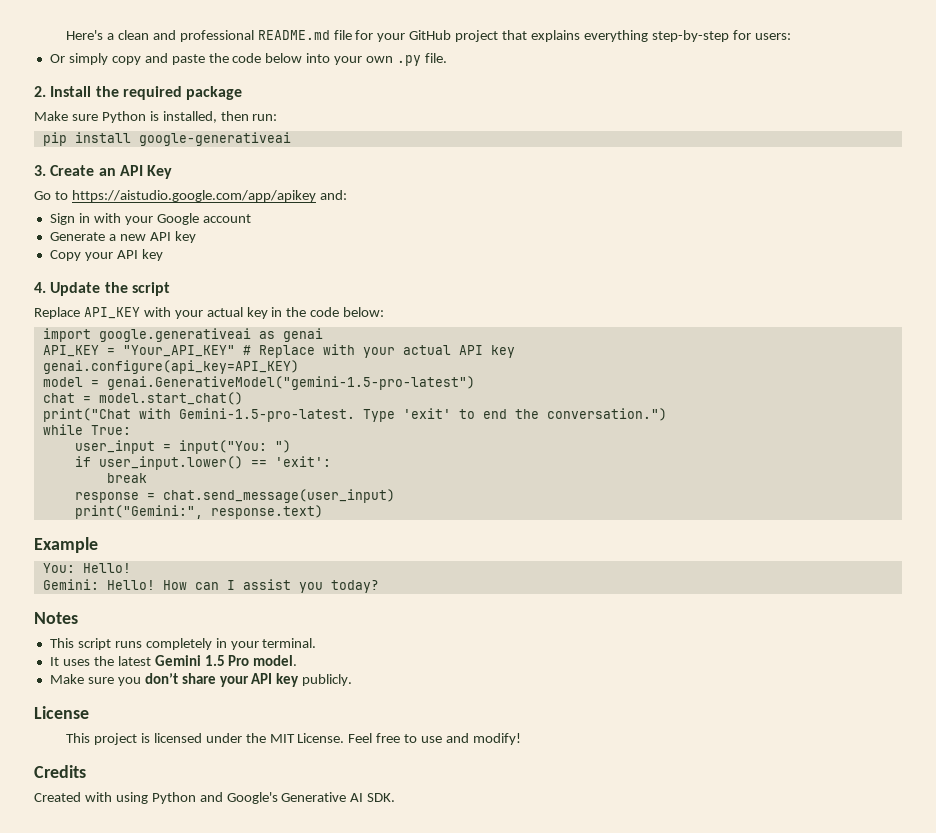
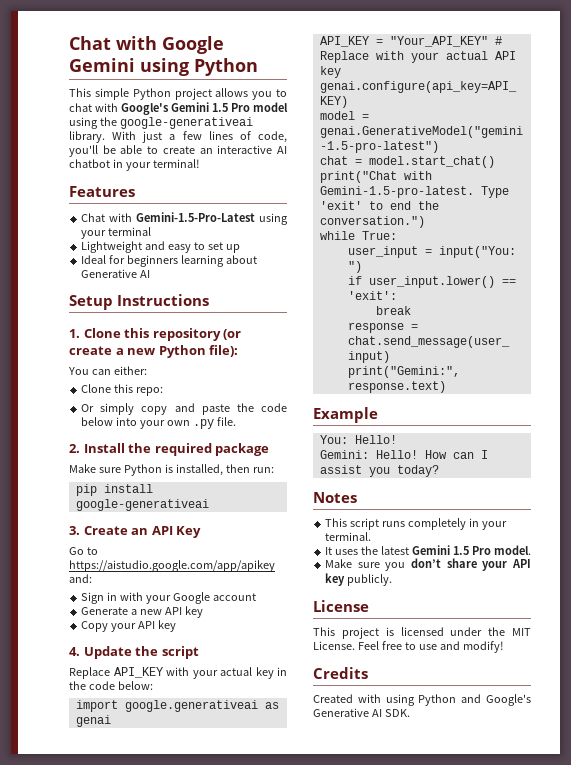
- Here's a clean and professional README.md file for your GitHub project that explains everything step-by-step for users:
+ Chat with Google Gemini using Python
+ This simple Python project allows you to chat with Google's Gemini 1.5 Pro model using the google-generativeai library. With just a few lines of code, you'll be able to create an interactive AI chatbot in your terminal!
+ Features
+ Chat with Gemini-1.5-Pro-Latest using your terminal
+ Lightweight and easy to set up
+ Ideal for beginners learning about Generative AI
+ Setup Instructions
+ 1. Clone this repository (or create a new Python file):
+ You can either:
+ Clone this repo:

